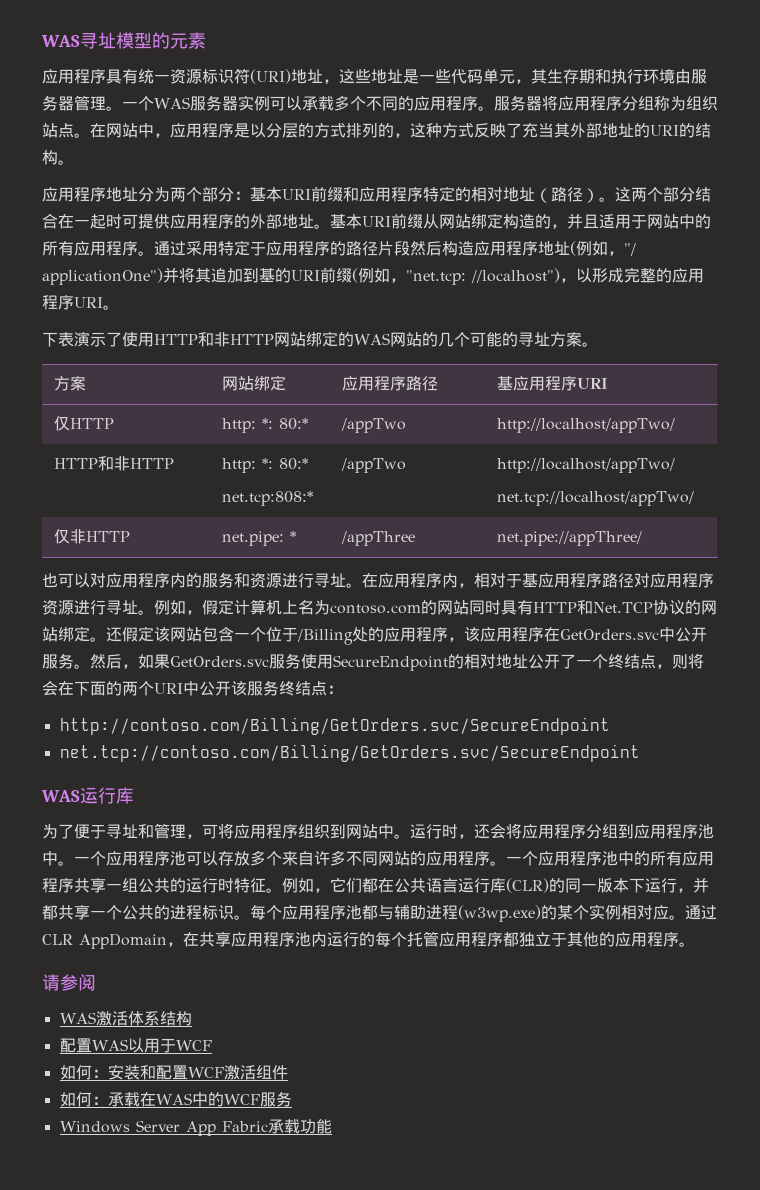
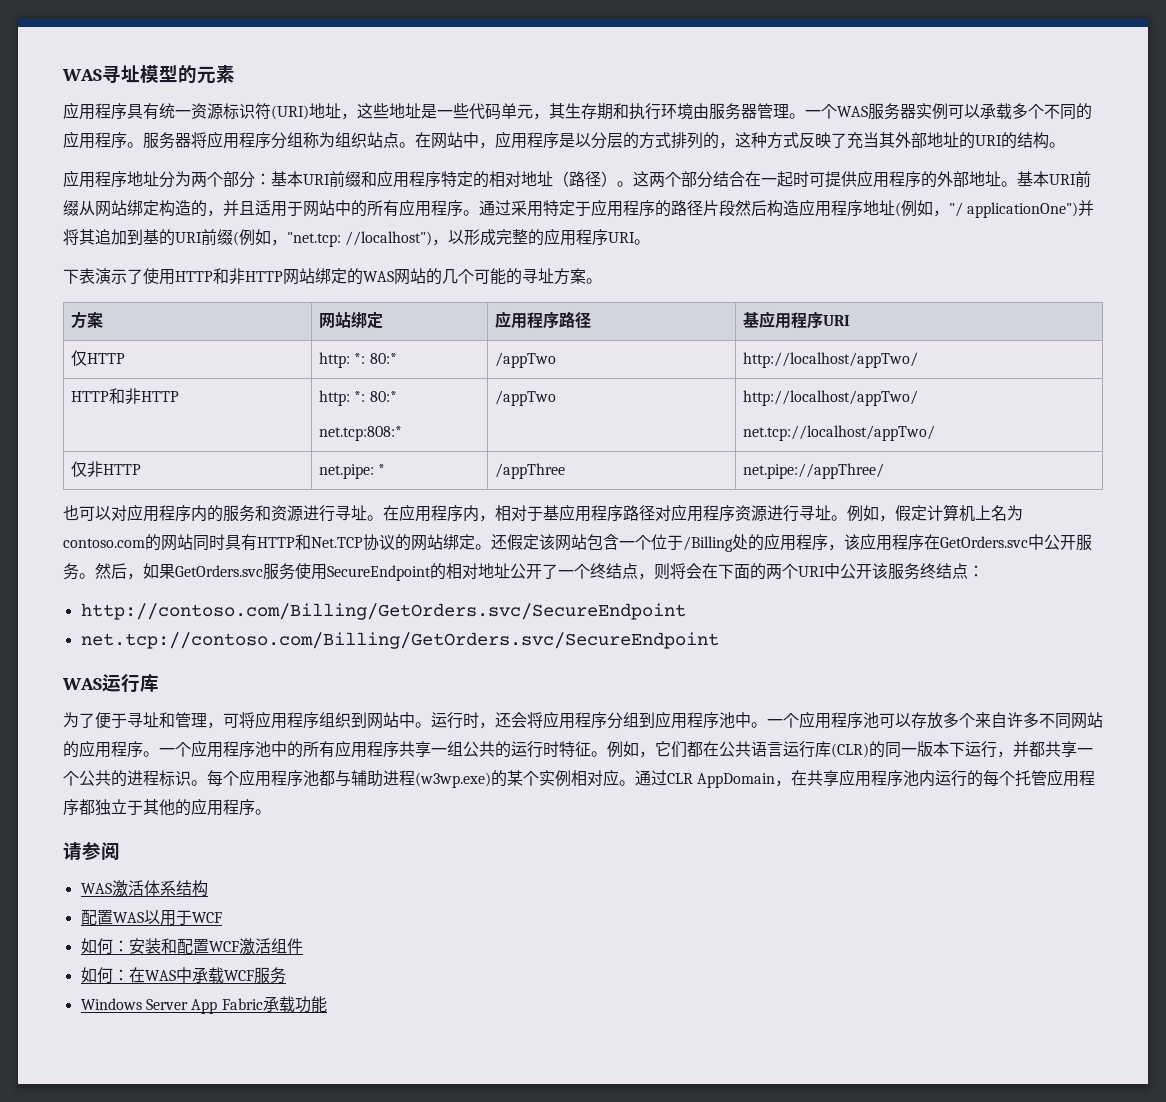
- 如何：承载在WAS中的WCF服务
+ 如何：在WAS中承载WCF服务

